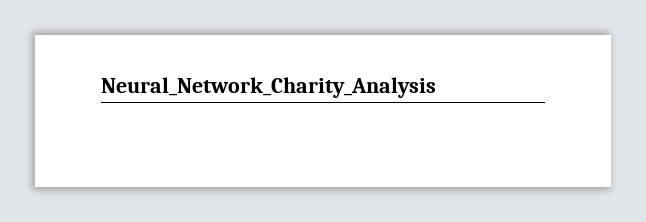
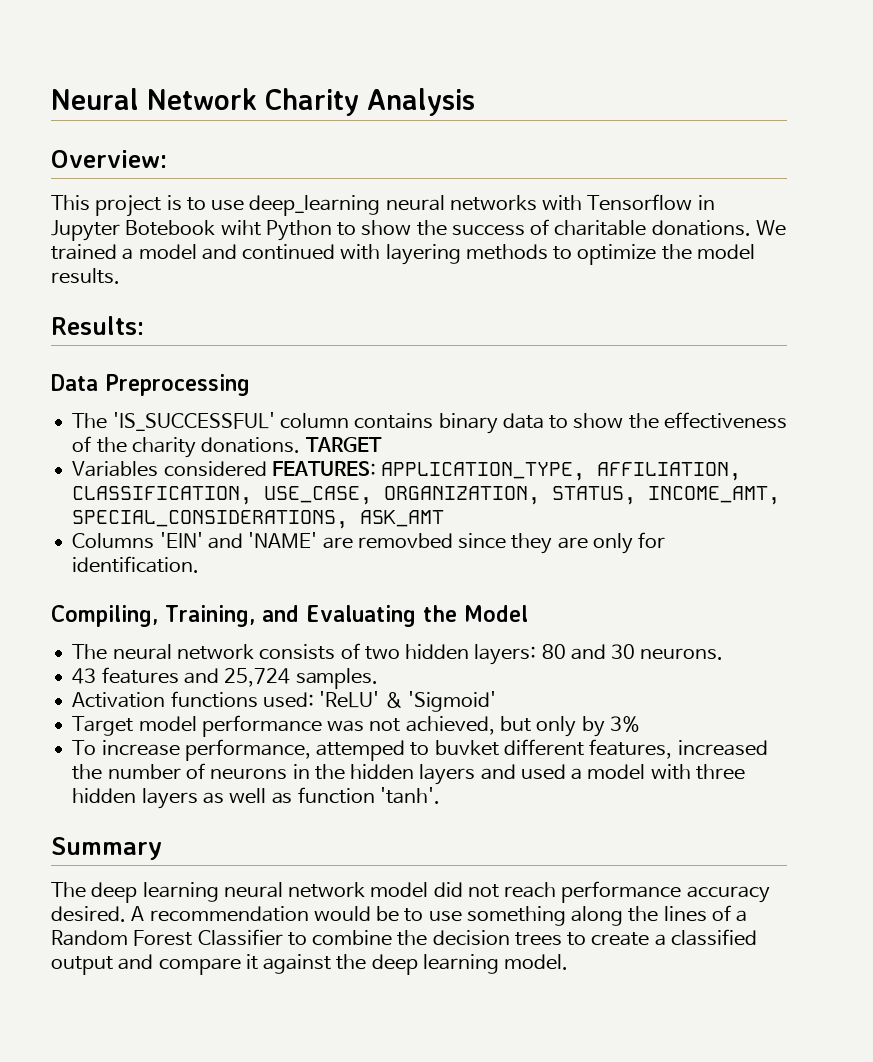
- Neural_Network_Charity_Analysis
+ Neural Network Charity Analysis
+ Overview:
+ This project is to use deep_learning neural networks with Tensorflow in Jupyter Botebook wiht Python to show the success of charitable donations. We trained a model and continued with layering methods to optimize the model results.
+ Results:
+ Data Preprocessing
+ The 'IS_SUCCESSFUL' column contains binary data to show the effectiveness of the charity donations. TARGET
+ Variables considered FEATURES: APPLICATION_TYPE, AFFILIATION, CLASSIFICATION, USE_CASE, ORGANIZATION, STATUS, INCOME_AMT, SPECIAL_CONSIDERATIONS, ASK_AMT
+ Columns 'EIN' and 'NAME' are removbed since they are only for identification.
+ Compiling, Training, and Evaluating the Model
+ The neural network consists of two hidden layers: 80 and 30 neurons.
+ 43 features and 25,724 samples.
+ Activation functions used: 'ReLU' & 'Sigmoid'
+ Target model performance was not achieved, but only by 3%
+ To increase performance, attemped to buvket different features, increased the number of neurons in the hidden layers and used a model with three hidden layers as well as function 'tanh'.
+ Summary
+ The deep learning neural network model did not reach performance accuracy desired. A recommendation would be to use something along the lines of a Random Forest Classifier to combine the decision trees to create a classified output and compare it against the deep learning model.

